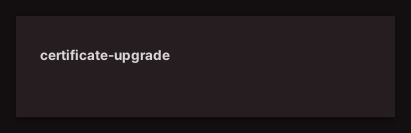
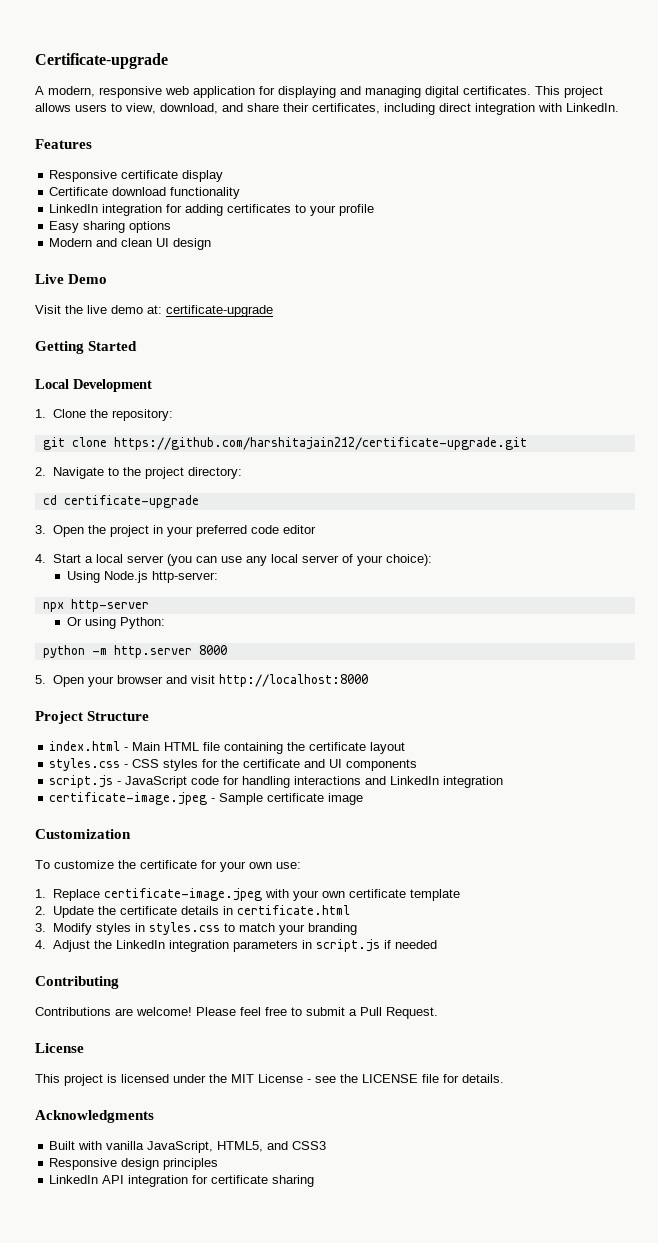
- certificate-upgrade
+ Certificate-upgrade
+ A modern, responsive web application for displaying and managing digital certificates. This project allows users to view, download, and share their certificates, including direct integration with LinkedIn.
+ Features
+ Responsive certificate display
+ Certificate download functionality
+ LinkedIn integration for adding certificates to your profile
+ Easy sharing options
+ Modern and clean UI design
+ Live Demo
+ Visit the live demo at: certificate-upgrade
+ Getting Started
+ Local Development
+ 1. Clone the repository:
+ git clone https://github.com/harshitajain212/certificate-upgrade.git
+ 2. Navigate to the project directory:
+ cd certificate-upgrade
+ 3. Open the project in your preferred code editor
+ 4. Start a local server (you can use any local server of your choice):
+ Using Node.js http-server:
+ npx http-server
+ Or using Python:
+ python -m http.server 8000
+ 5. Open your browser and visit http://localhost:8000
+ Project Structure
+ index.html - Main HTML file containing the certificate layout
+ styles.css - CSS styles for the certificate and UI components
+ script.js - JavaScript code for handling interactions and LinkedIn integration
+ certificate-image.jpeg - Sample certificate image
+ Customization
+ To customize the certificate for your own use:
+ 1. Replace certificate-image.jpeg with your own certificate template
+ 2. Update the certificate details in certificate.html
+ 3. Modify styles in styles.css to match your branding
+ 4. Adjust the LinkedIn integration parameters in script.js if needed
+ Contributing
+ Contributions are welcome! Please feel free to submit a Pull Request.
+ License
+ This project is licensed under the MIT License - see the LICENSE file for details.
+ Acknowledgments
+ Built with vanilla JavaScript, HTML5, and CSS3
+ Responsive design principles
+ LinkedIn API integration for certificate sharing

